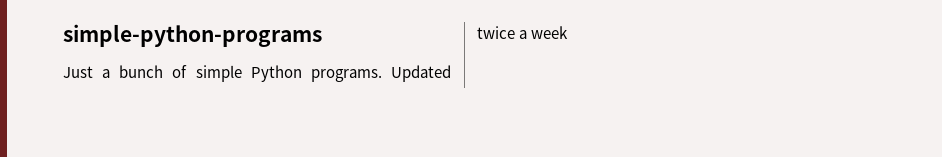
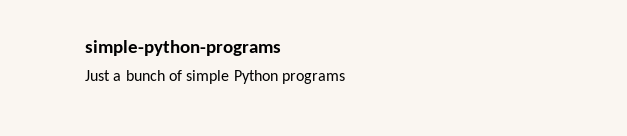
- Just a bunch of simple Python programs. Updated twice a week
+ Just a bunch of simple Python programs

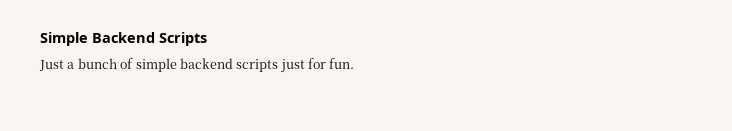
- simple-python-programs
+ Simple Backend Scripts
- Just a bunch of simple Python programs
+ Just a bunch of simple backend scripts just for fun.

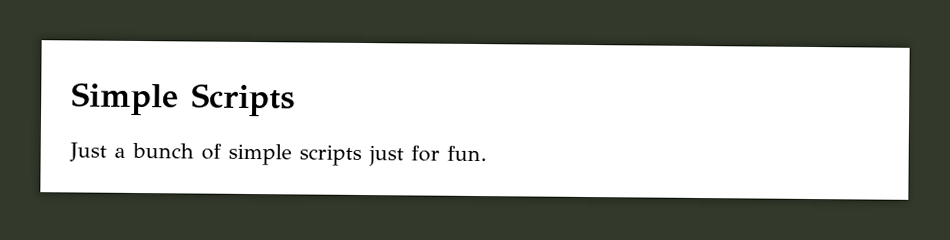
- Simple Backend Scripts
+ Simple Scripts
- Just a bunch of simple backend scripts just for fun.
+ Just a bunch of simple scripts just for fun.

